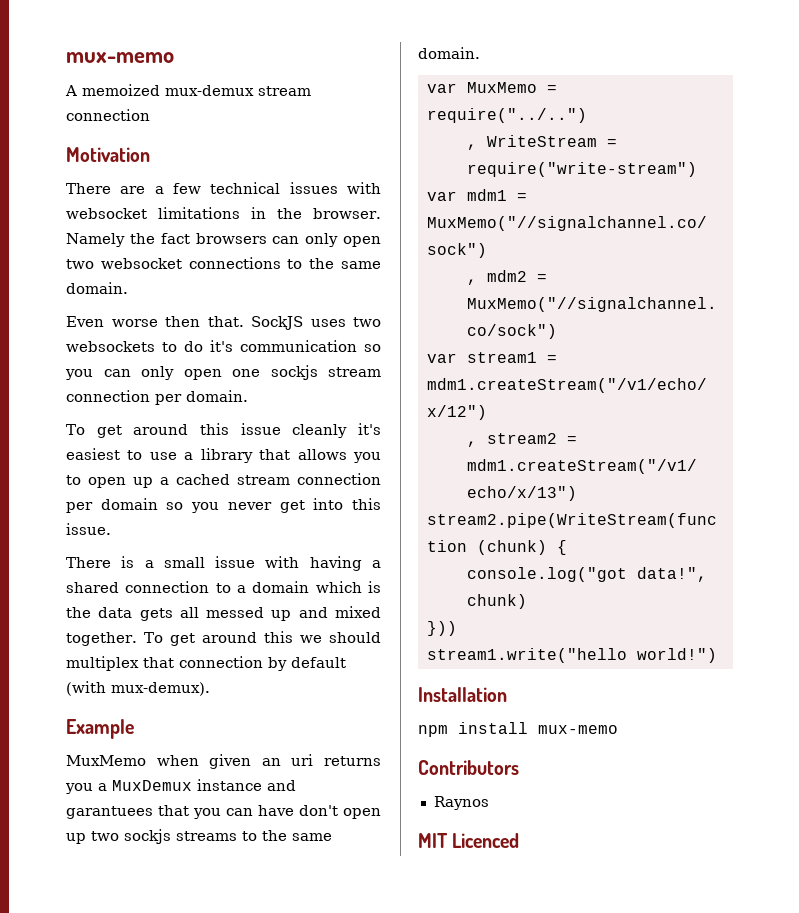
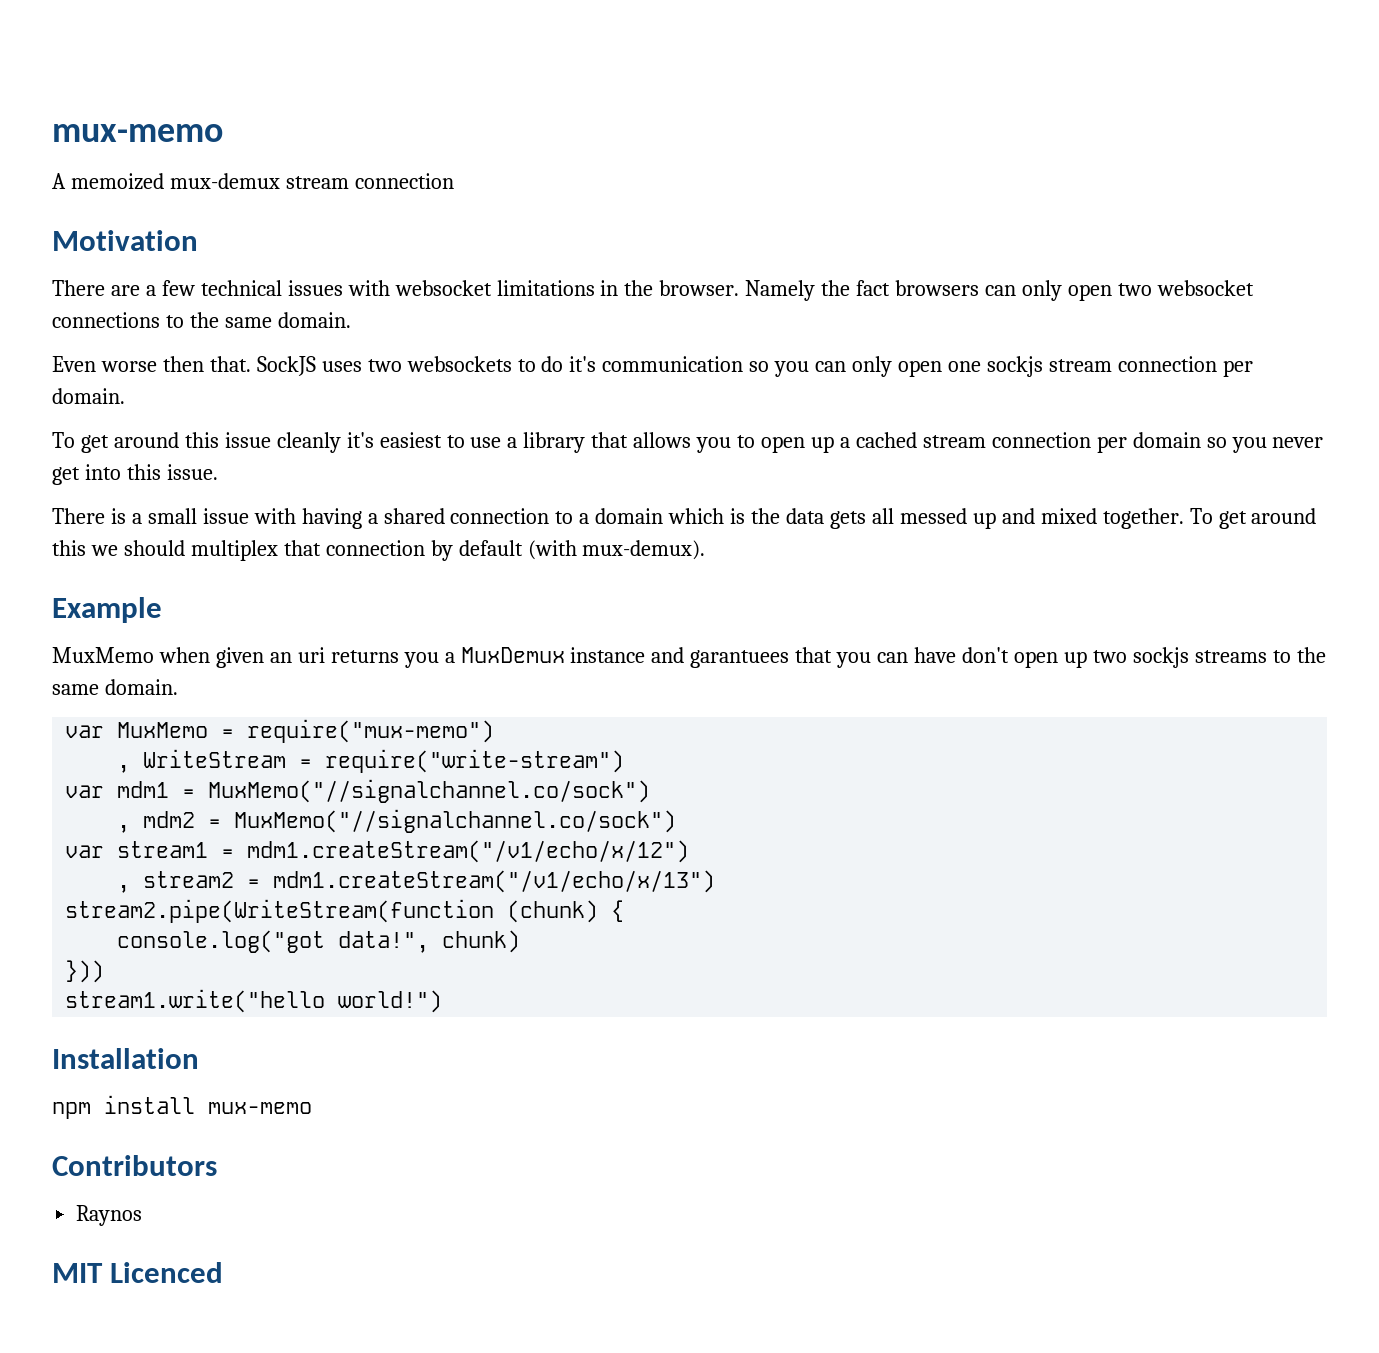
- var MuxMemo = require("../..")
+ var MuxMemo = require("mux-memo")

